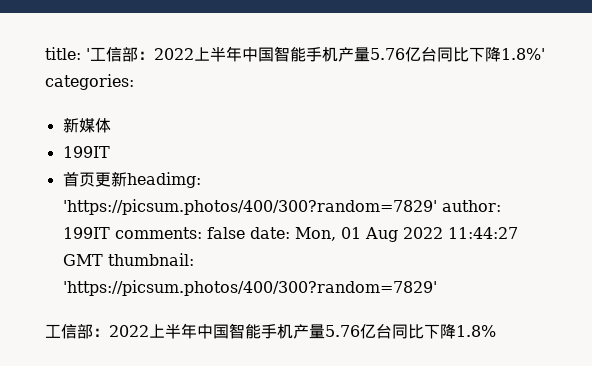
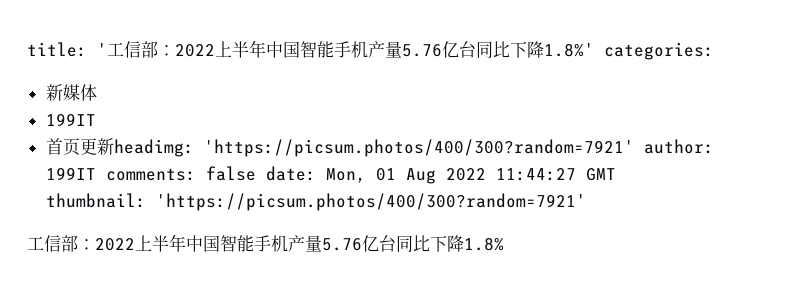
- 首页更新headimg: 'https://picsum.photos/400/300?random=7829' author: 199IT comments: false date: Mon, 01 Aug 2022 11:44:27 GMT thumbnail: 'https://picsum.photos/400/300?random=7829'
+ 首页更新headimg: 'https://picsum.photos/400/300?random=7921' author: 199IT comments: false date: Mon, 01 Aug 2022 11:44:27 GMT thumbnail: 'https://picsum.photos/400/300?random=7921'

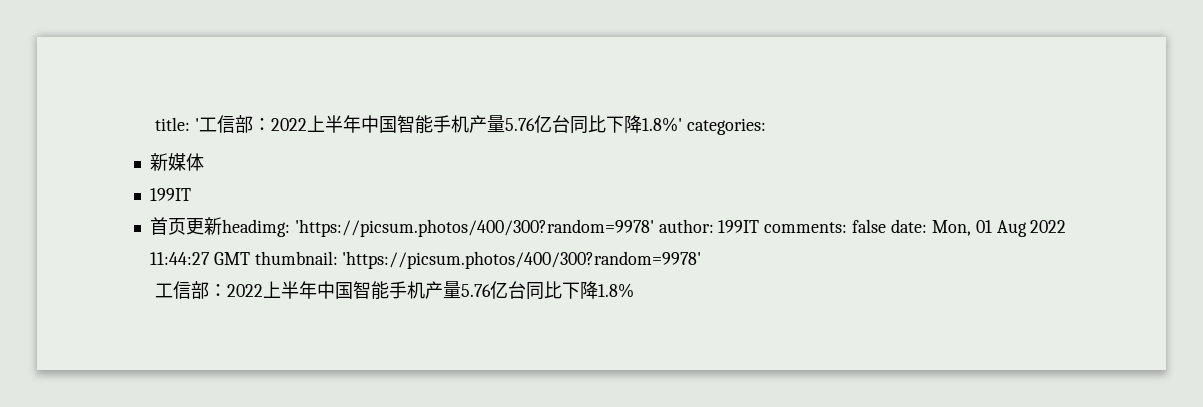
- 首页更新headimg: 'https://picsum.photos/400/300?random=7921' author: 199IT comments: false date: Mon, 01 Aug 2022 11:44:27 GMT thumbnail: 'https://picsum.photos/400/300?random=7921'
+ 首页更新headimg: 'https://picsum.photos/400/300?random=9978' author: 199IT comments: false date: Mon, 01 Aug 2022 11:44:27 GMT thumbnail: 'https://picsum.photos/400/300?random=9978'

